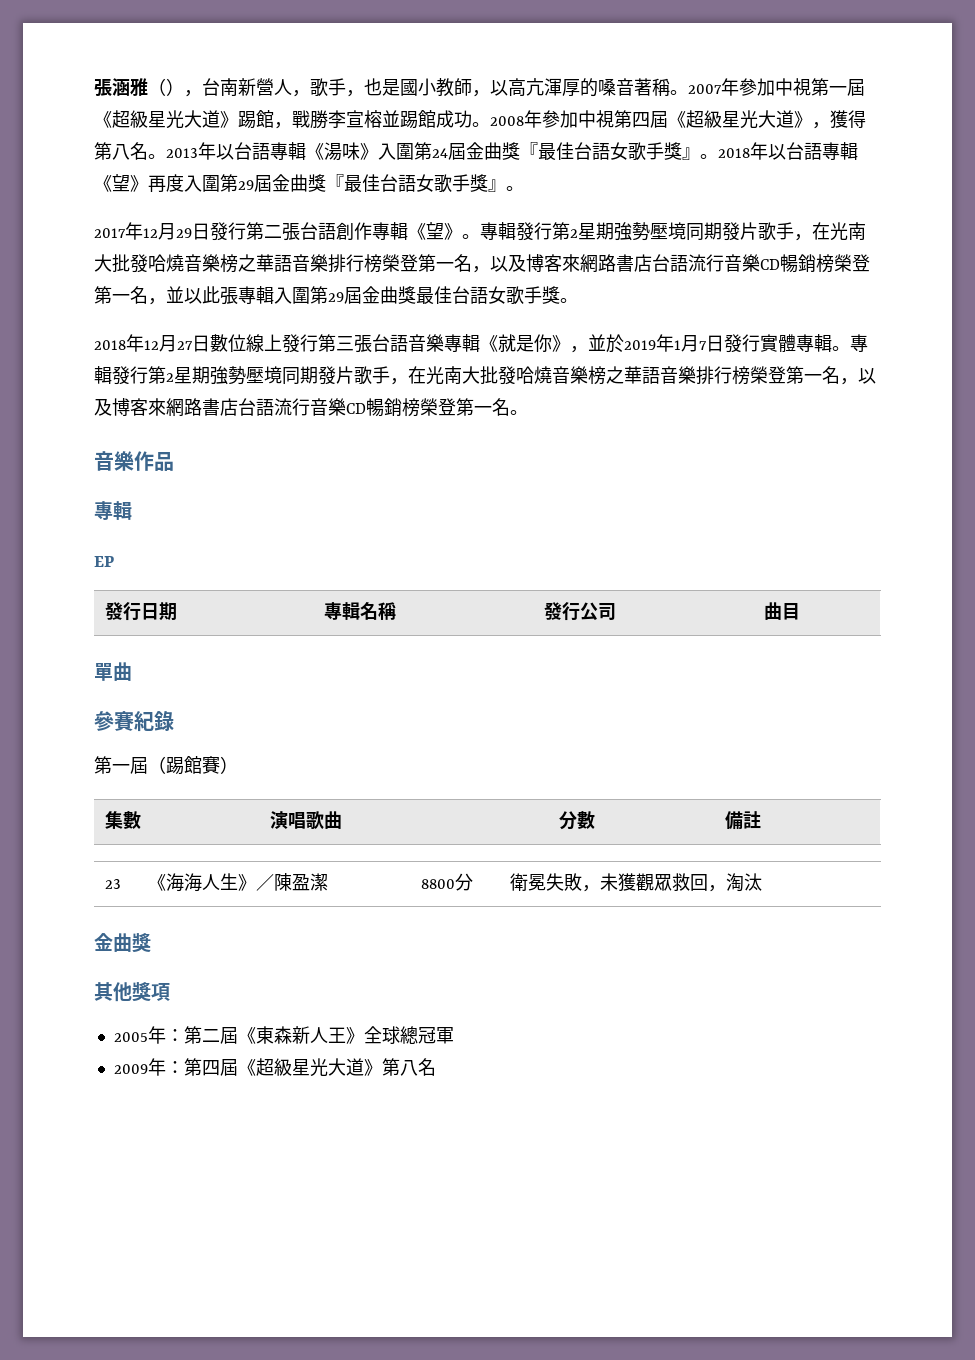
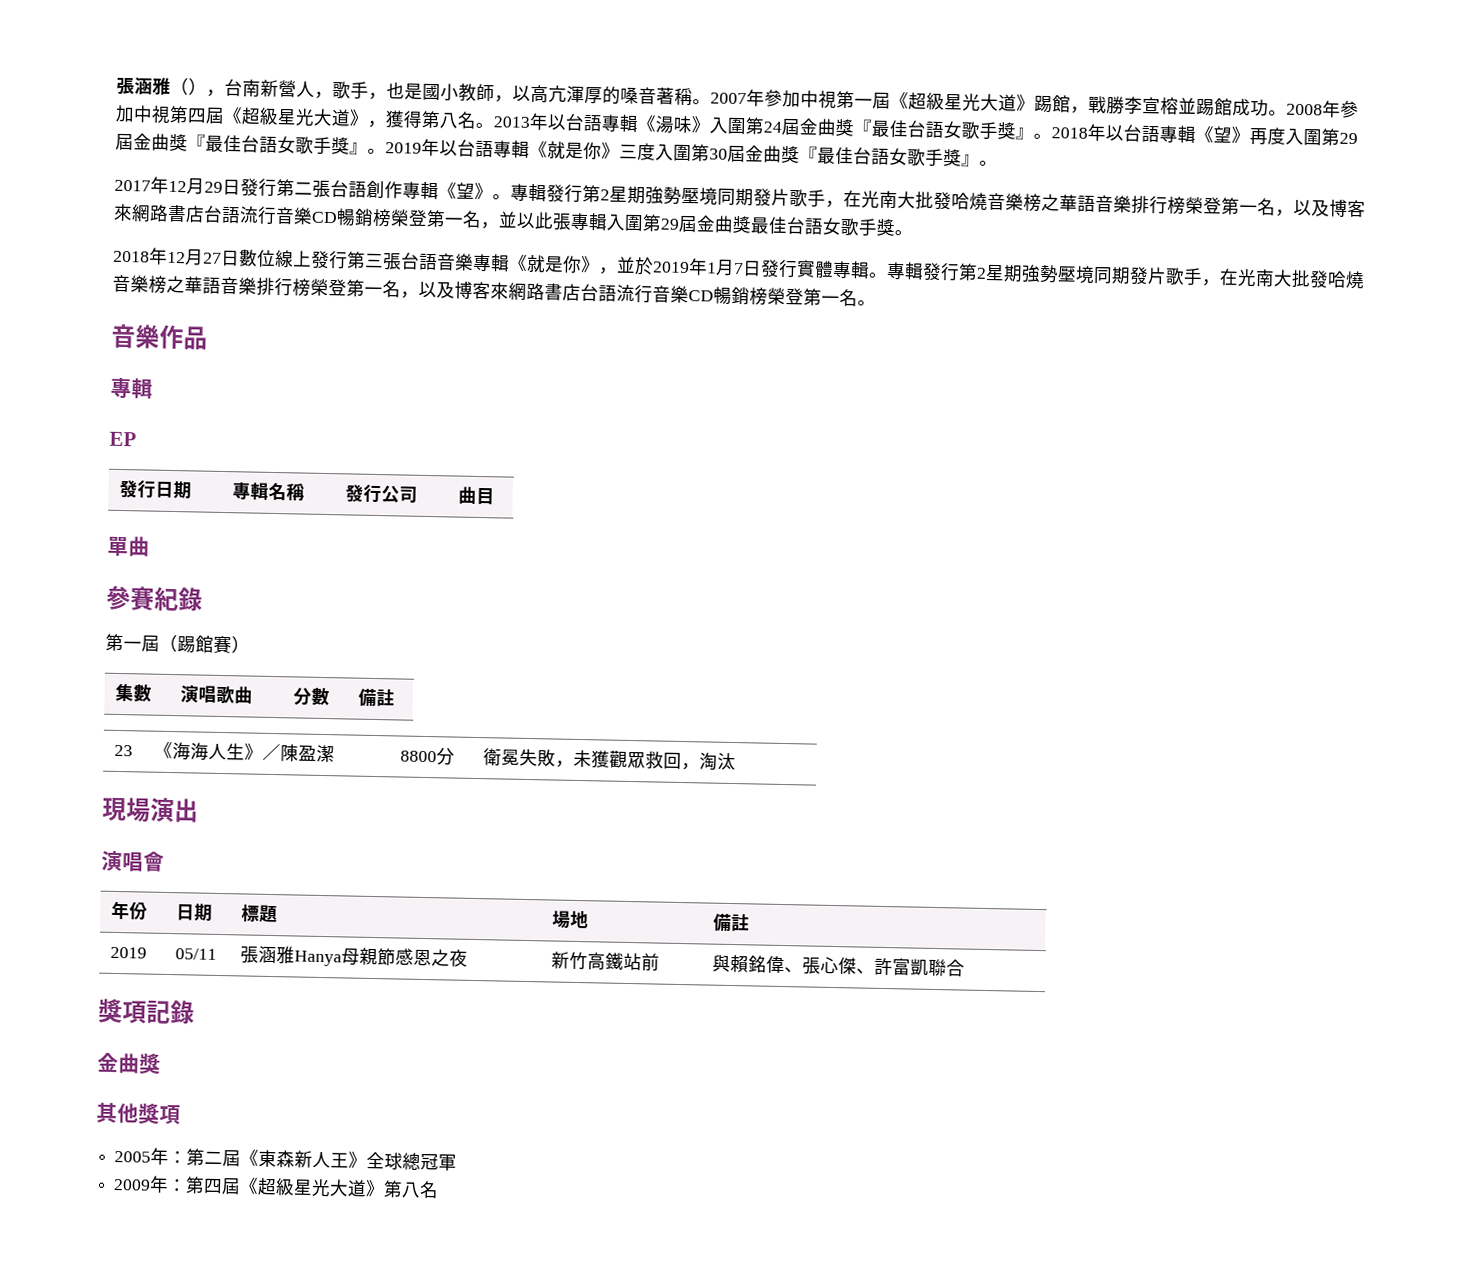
+ 2019年以台語專輯《就是你》三度入圍第30屆金曲獎『最佳台語女歌手獎』。
+ 現場演出
+ 演唱會
+ 年份 | 日期 | 標題 | 場地 | 備註
+ 2019 | 05/11 | 張涵雅Hanya母親節感恩之夜 | 新竹高鐵站前 | 與賴銘偉、張心傑、許富凱聯合
+ 獎項記錄

